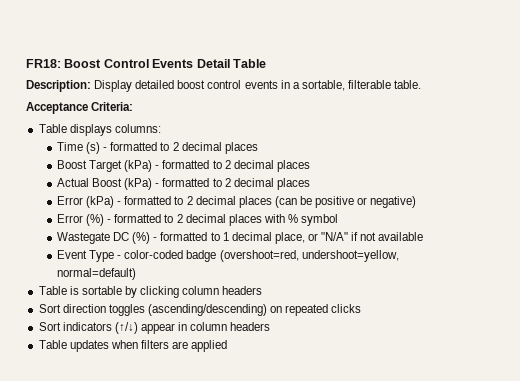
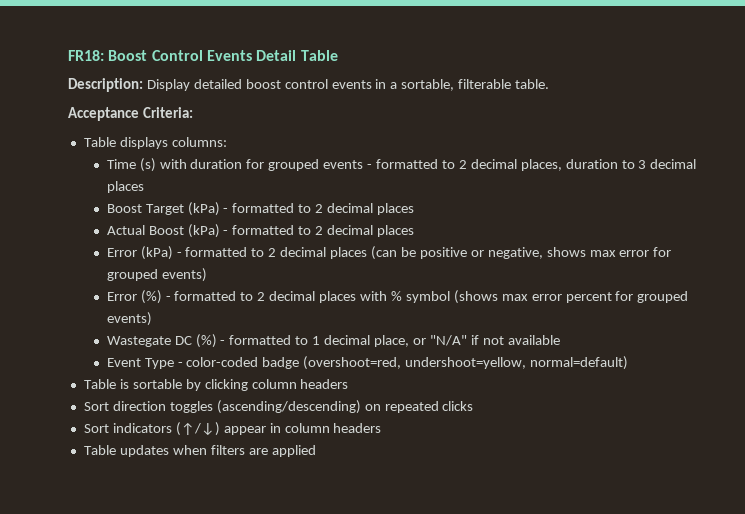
- Time (s) - formatted to 2 decimal places
+ Time (s) with duration for grouped events - formatted to 2 decimal places, duration to 3 decimal places
- Error (kPa) - formatted to 2 decimal places (can be positive or negative)
+ Error (kPa) - formatted to 2 decimal places (can be positive or negative, shows max error for grouped events)
- Error (%) - formatted to 2 decimal places with % symbol
+ Error (%) - formatted to 2 decimal places with % symbol (shows max error percent for grouped events)

